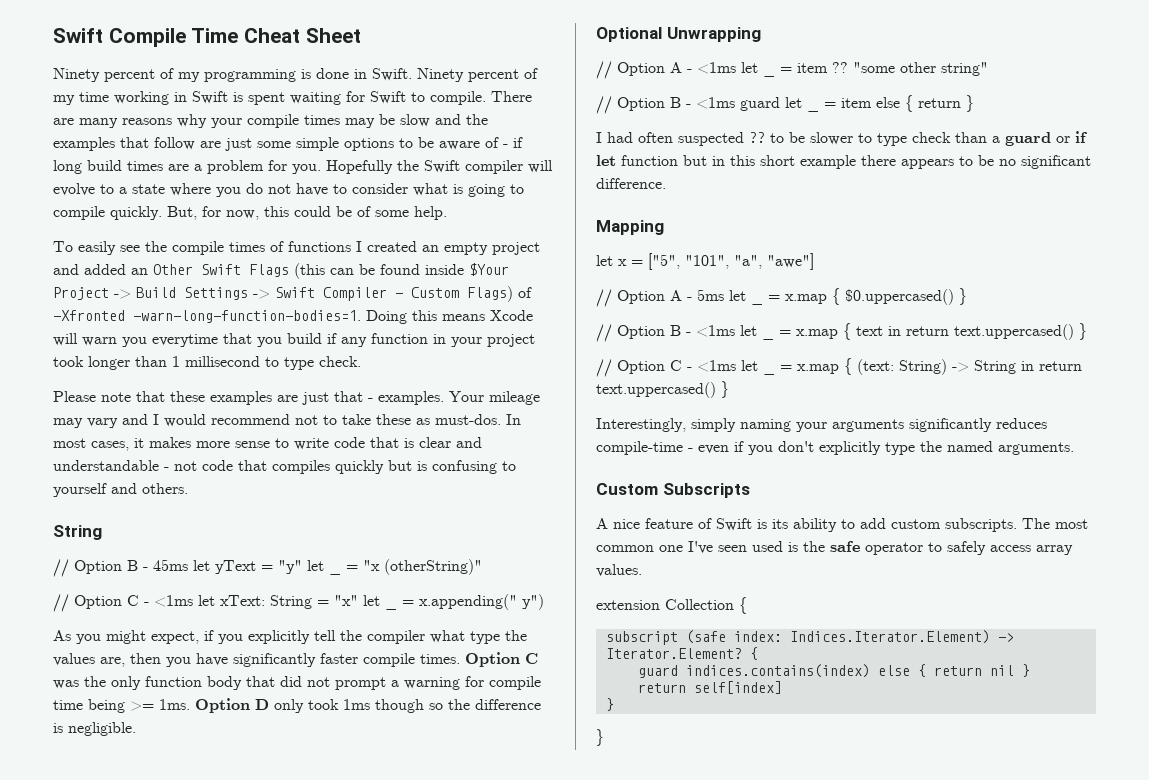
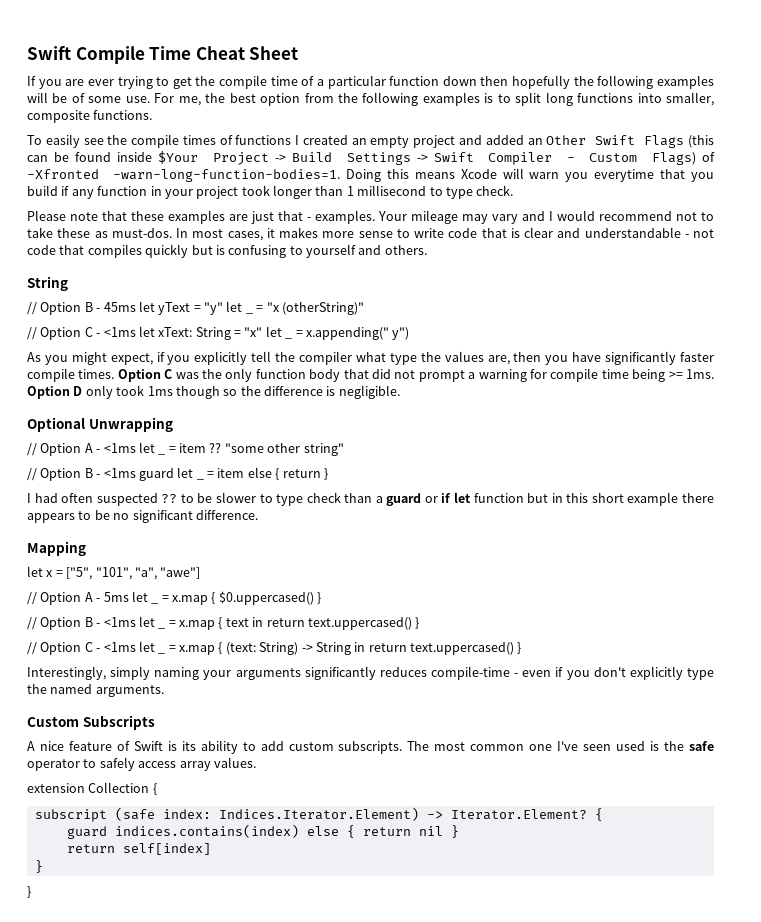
- Ninety percent of my programming is done in Swift. Ninety percent of my time working in Swift is spent waiting for Swift to compile. There are many reasons why your compile times may be slow and the examples that follow are just some simple options to be aware of - if long build times are a problem for you. Hopefully the Swift compiler will evolve to a state where you do not have to consider what is going to compile quickly. But, for now, this could be of some help.
+ If you are ever trying to get the compile time of a particular function down then hopefully the following examples will be of some use. For me, the best option from the following examples is to split long functions into smaller, composite functions.

